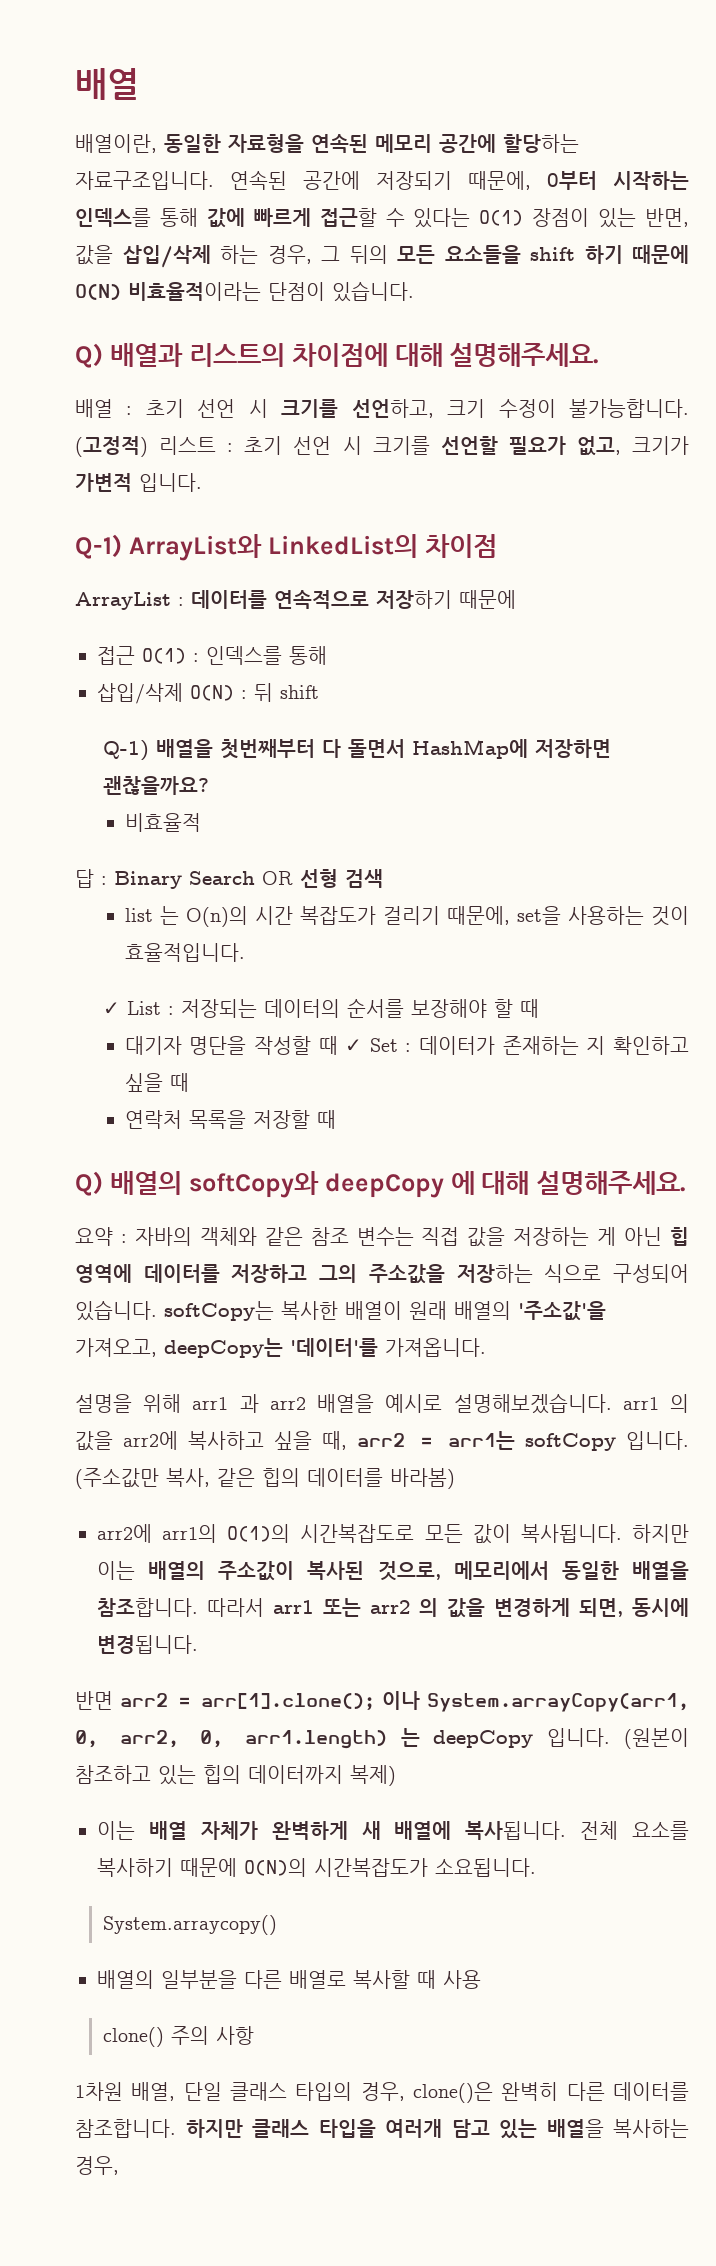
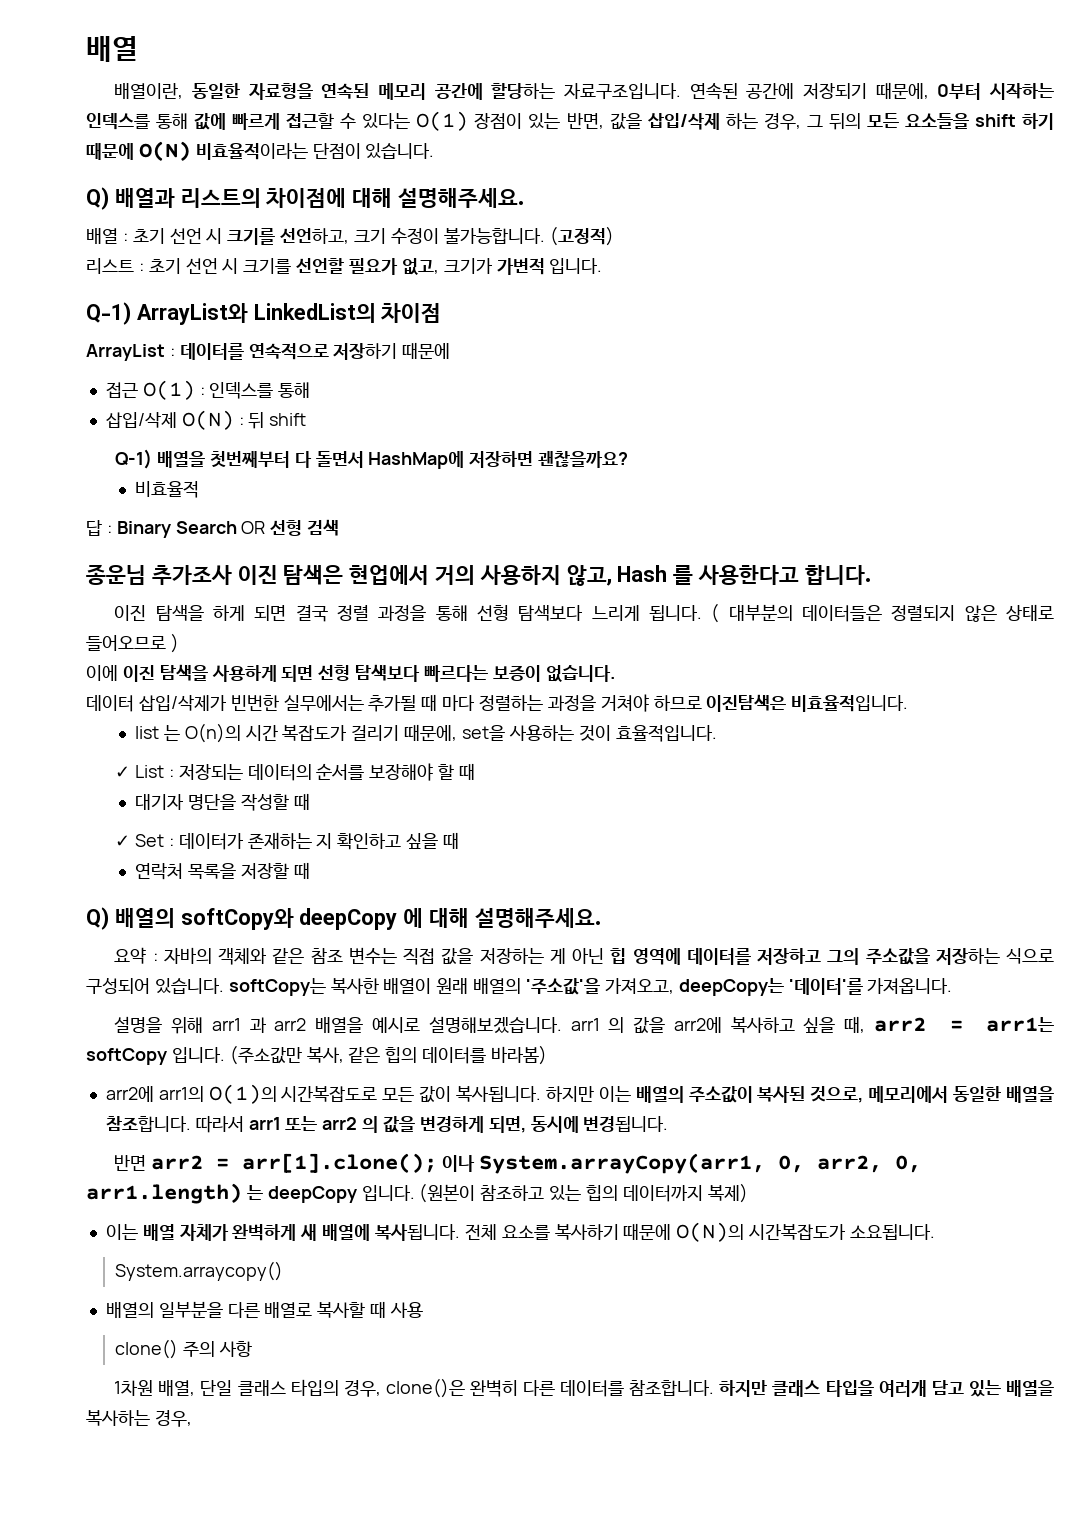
- (고정적) 리스트 : 초기 선언 시 크기를 선언할 필요가 없고, 크기가 가변적 입니다.
+ (고정적)
+ 리스트 : 초기 선언 시 크기를 선언할 필요가 없고, 크기가 가변적 입니다.
+ 종운님 추가조사 이진 탐색은 현업에서 거의 사용하지 않고, Hash 를 사용한다고 합니다.
+ 이진 탐색을 하게 되면 결국 정렬 과정을 통해 선형 탐색보다 느리게 됩니다. ( 대부분의 데이터들은 정렬되지 않은 상태로 들어오므로 )
+ 이에 이진 탐색을 사용하게 되면 선형 탐색보다 빠르다는 보증이 없습니다.
+ 데이터 삽입/삭제가 빈번한 실무에서는 추가될 때 마다 정렬하는 과정을 거쳐야 하므로 이진탐색은 비효율적입니다.
- 대기자 명단을 작성할 때 ✓ Set : 데이터가 존재하는 지 확인하고 싶을 때
+ 대기자 명단을 작성할 때
+ ✓ Set : 데이터가 존재하는 지 확인하고 싶을 때

